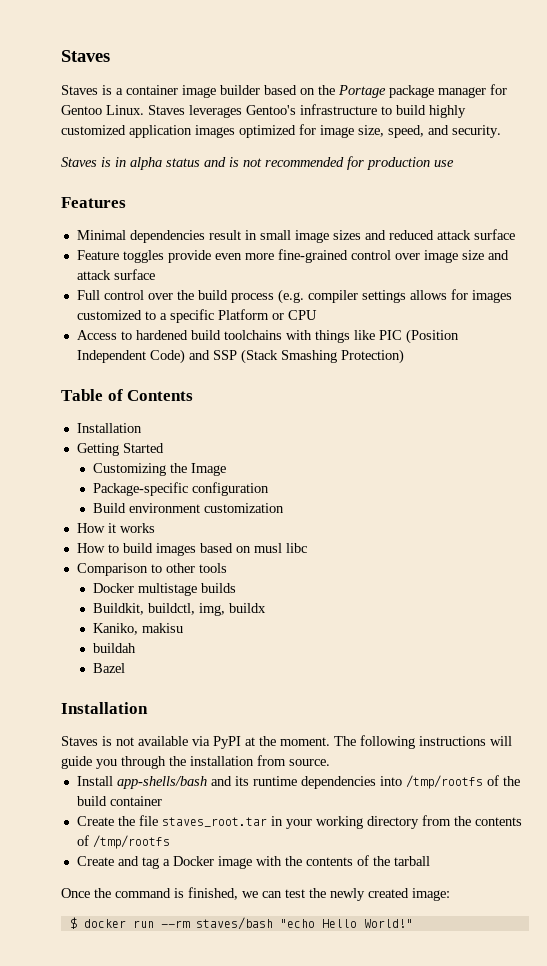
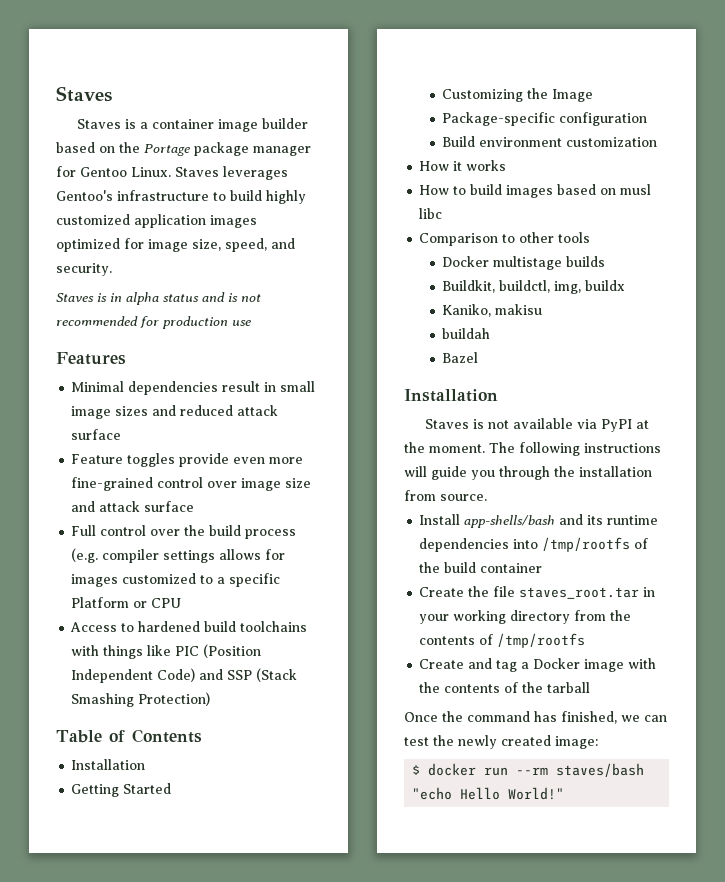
- Once the command is finished, we can test the newly created image:
+ Once the command has finished, we can test the newly created image:

